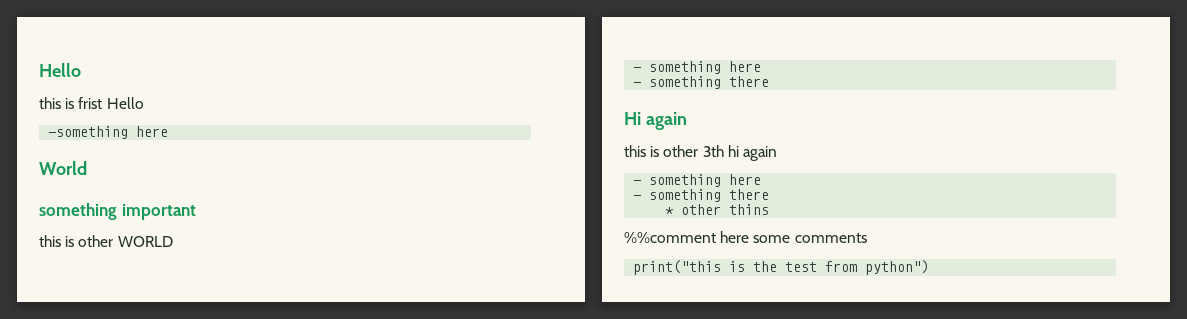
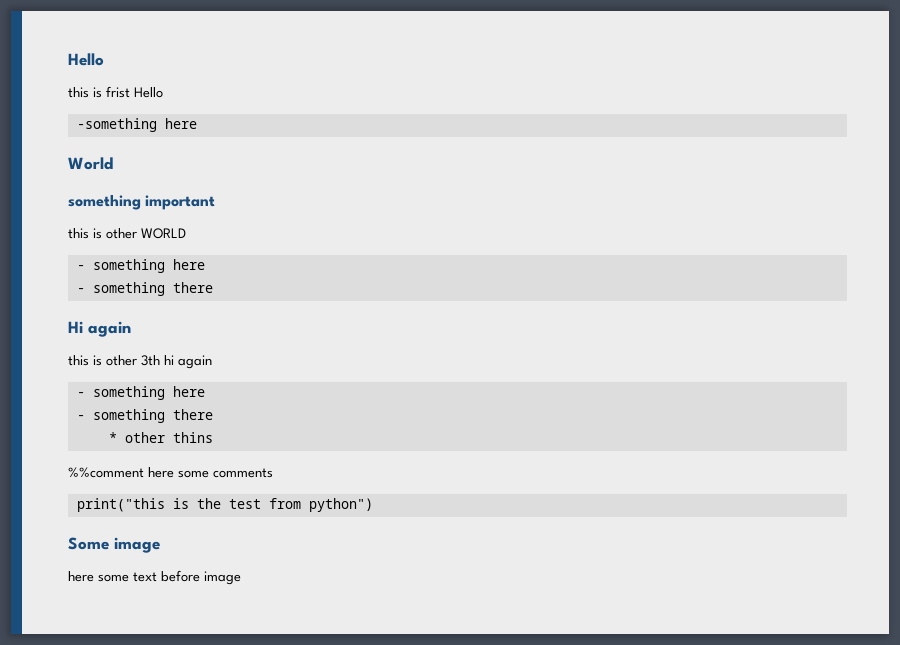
+ Some image
+ here some text before image

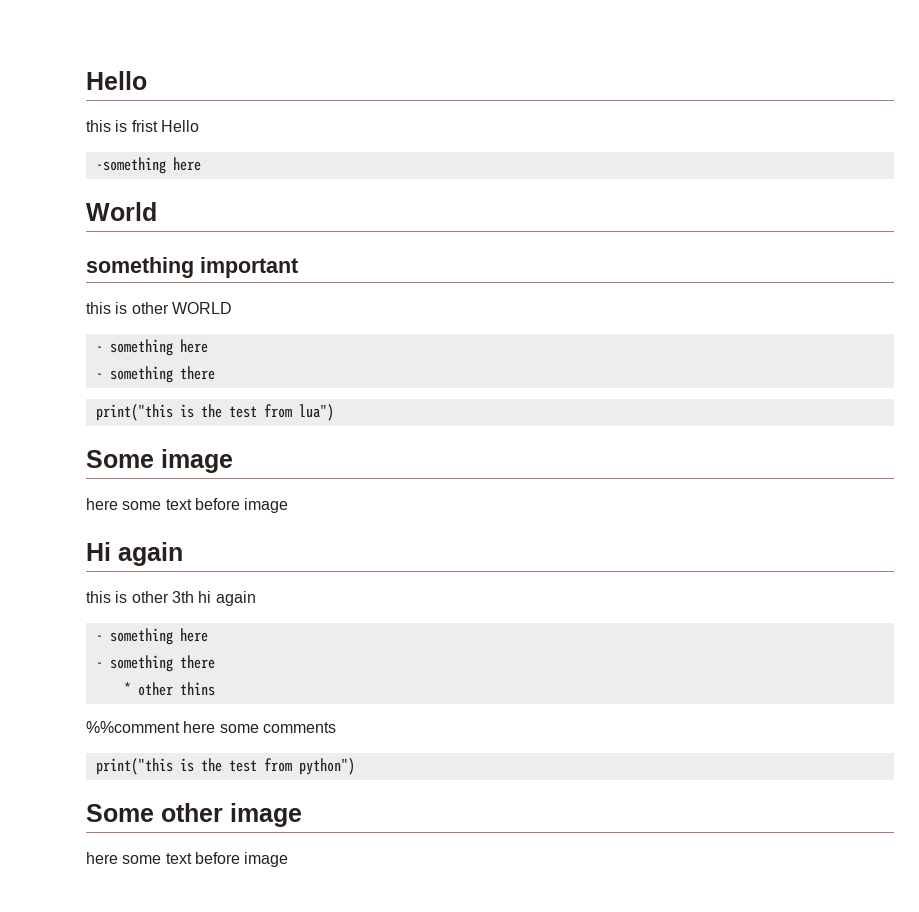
+ print("this is the test from lua")
+ Some image
+ here some text before image
- Some image
+ Some other image

